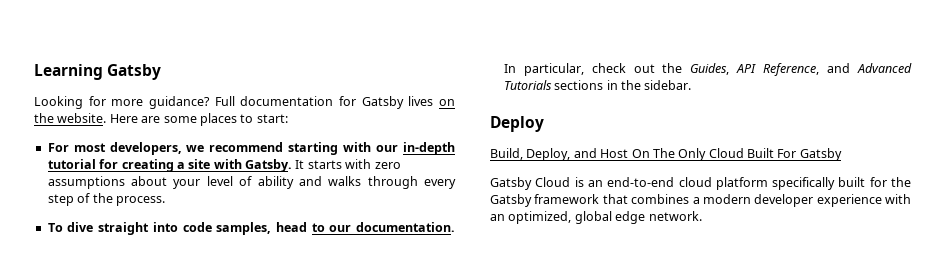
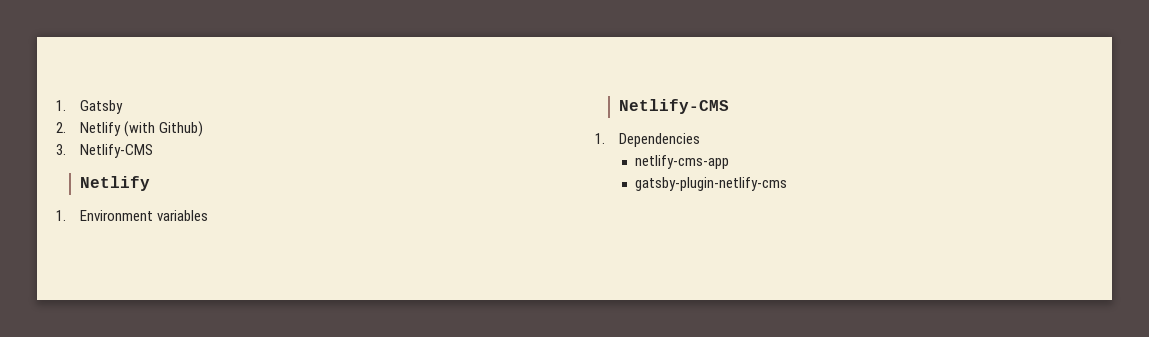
- Learning Gatsby
- Looking for more guidance? Full documentation for Gatsby lives on the website. Here are some places to start:
- For most developers, we recommend starting with our in-depth tutorial for creating a site with Gatsby. It starts with zero assumptions about your level of ability and walks through every step of the process.
- To dive straight into code samples, head to our documentation. In particular, check out the Guides, API Reference, and Advanced Tutorials sections in the sidebar.
- Deploy
- Build, Deploy, and Host On The Only Cloud Built For Gatsby
- Gatsby Cloud is an end-to-end cloud platform specifically built for the Gatsby framework that combines a modern developer experience with an optimized, global edge network.
+ 1. Gatsby
+ 2. Netlify (with Github)
+ 3. Netlify-CMS
+ Netlify
+ 1. Environment variables
+ Netlify-CMS
+ 1. Dependencies
+ netlify-cms-app
+ gatsby-plugin-netlify-cms

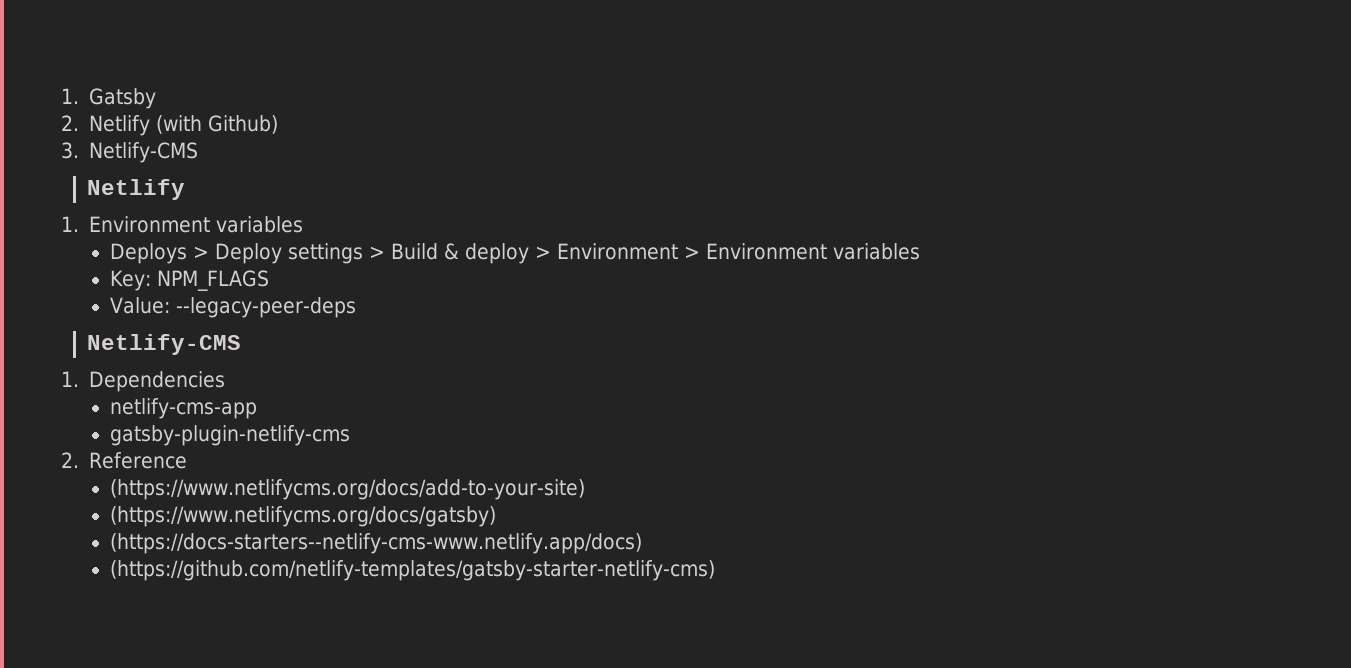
+ Deploys > Deploy settings > Build & deploy > Environment > Environment variables
+ Key: NPM_FLAGS
+ Value: --legacy-peer-deps
+ 2. Reference
+ (https://www.netlifycms.org/docs/add-to-your-site)
+ (https://www.netlifycms.org/docs/gatsby)
+ (https://docs-starters--netlify-cms-www.netlify.app/docs)
+ (https://github.com/netlify-templates/gatsby-starter-netlify-cms)

